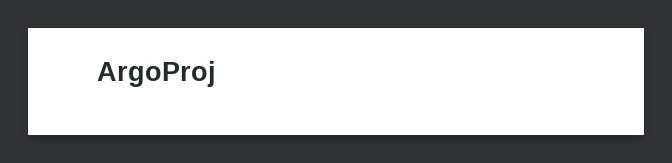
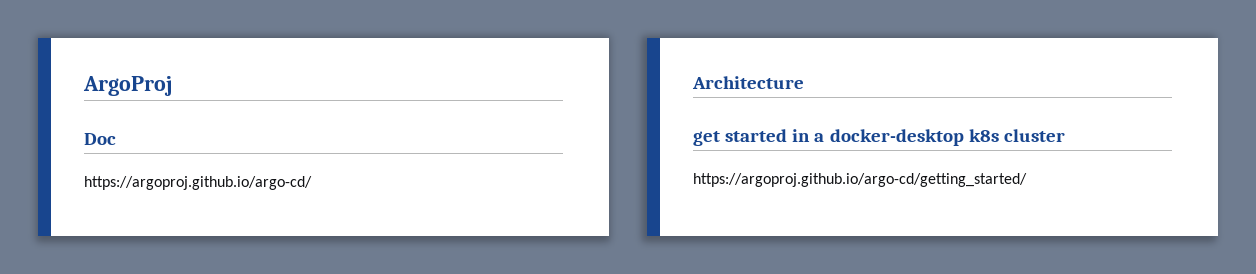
+ Doc
+ https://argoproj.github.io/argo-cd/
+ Architecture
+ get started in a docker-desktop k8s cluster
+ https://argoproj.github.io/argo-cd/getting_started/

